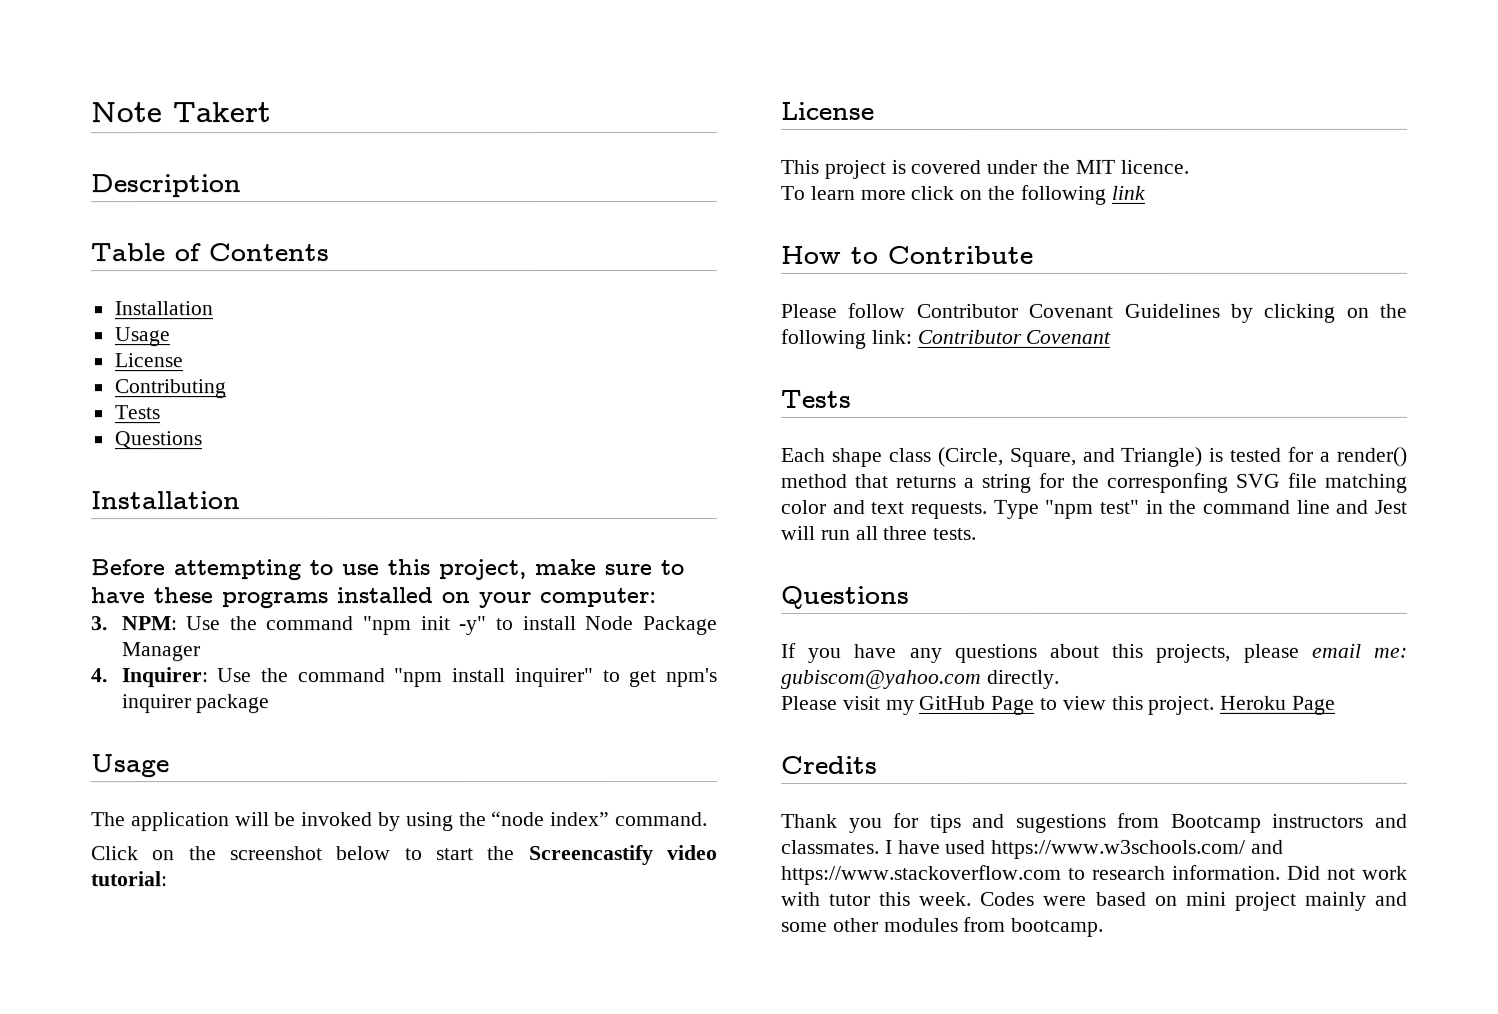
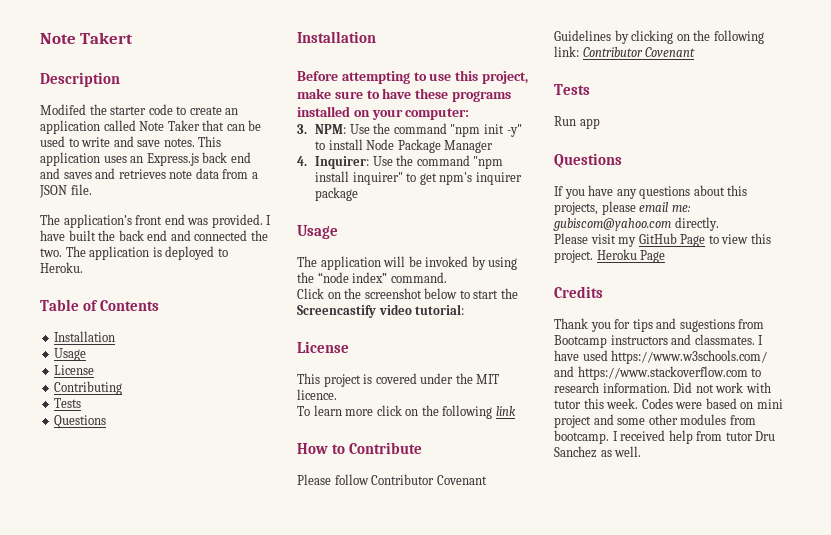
+ Modifed the starter code to create an application called Note Taker that can be used to write and save notes. This application uses an Express.js back end and saves and retrieves note data from a JSON file.
+ The application’s front end was provided. I have built the back end and connected the two. The application is deployed to Heroku.
- Each shape class (Circle, Square, and Triangle) is tested for a render() method that returns a string for the corresponfing SVG file matching color and text requests. Type "npm test" in the command line and Jest will run all three tests.
+ Run app
- Codes were based on mini project mainly and some other modules from bootcamp.
+ Codes were based on mini project and some other modules from bootcamp.
+ I received help from tutor Dru Sanchez as well.

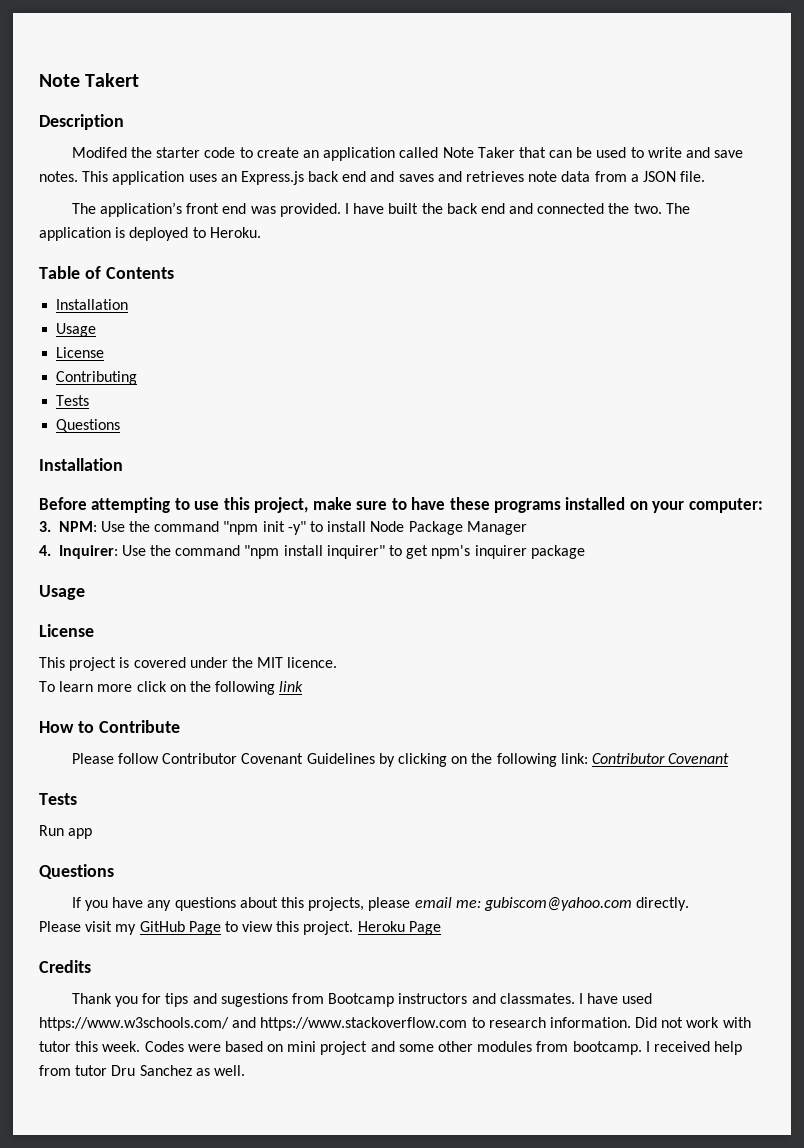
- The application will be invoked by using the “node index” command.
- Click on the screenshot below to start the Screencastify video tutorial:

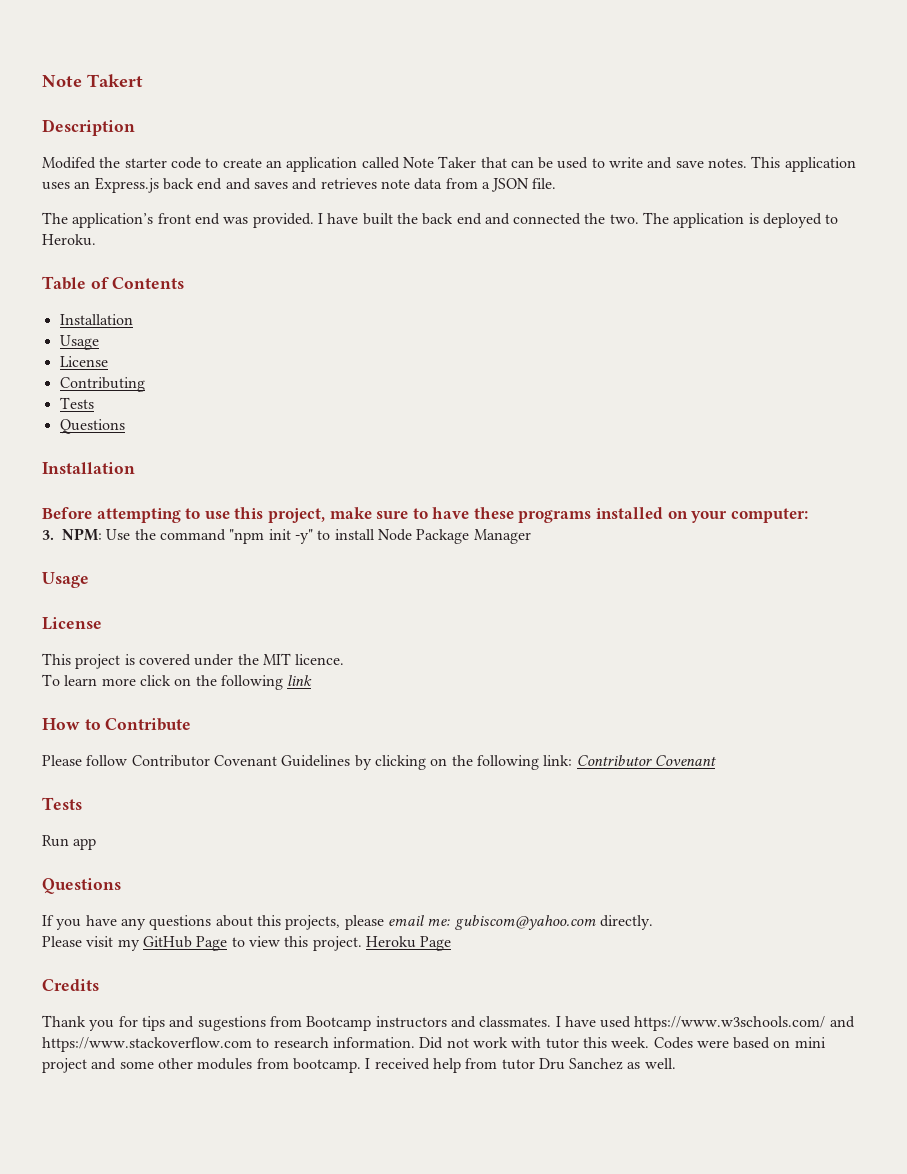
- 4. Inquirer: Use the command "npm install inquirer" to get npm's inquirer package

